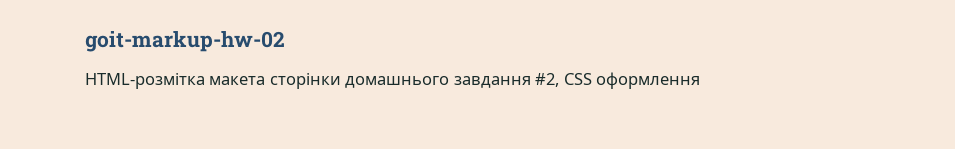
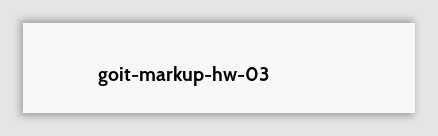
- goit-markup-hw-02
- HTML-розмітка макета сторінки домашнього завдання #2, CSS оформлення
+ goit-markup-hw-03

